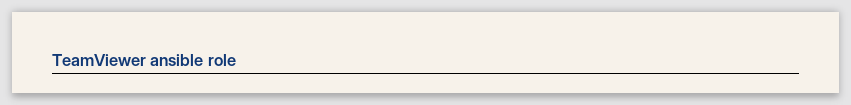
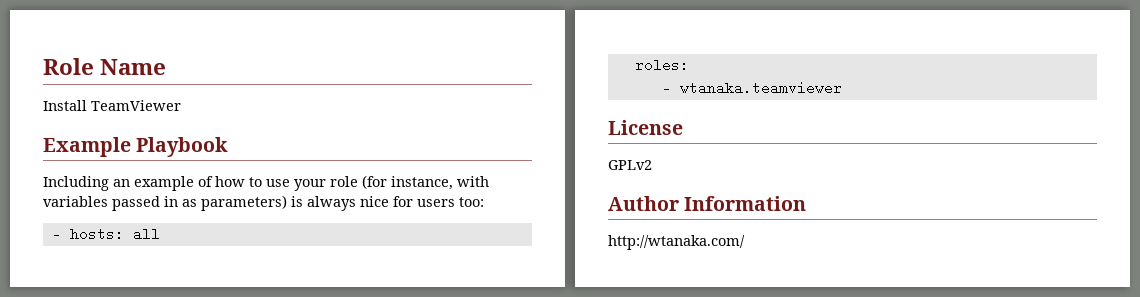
- TeamViewer ansible role
+ Role Name
+ Install TeamViewer
+ Example Playbook
+ Including an example of how to use your role (for instance, with variables passed in as parameters) is always nice for users too:
+ - hosts: all
+ roles:
+ - wtanaka.teamviewer
+ License
+ GPLv2
+ Author Information
+ http://wtanaka.com/

